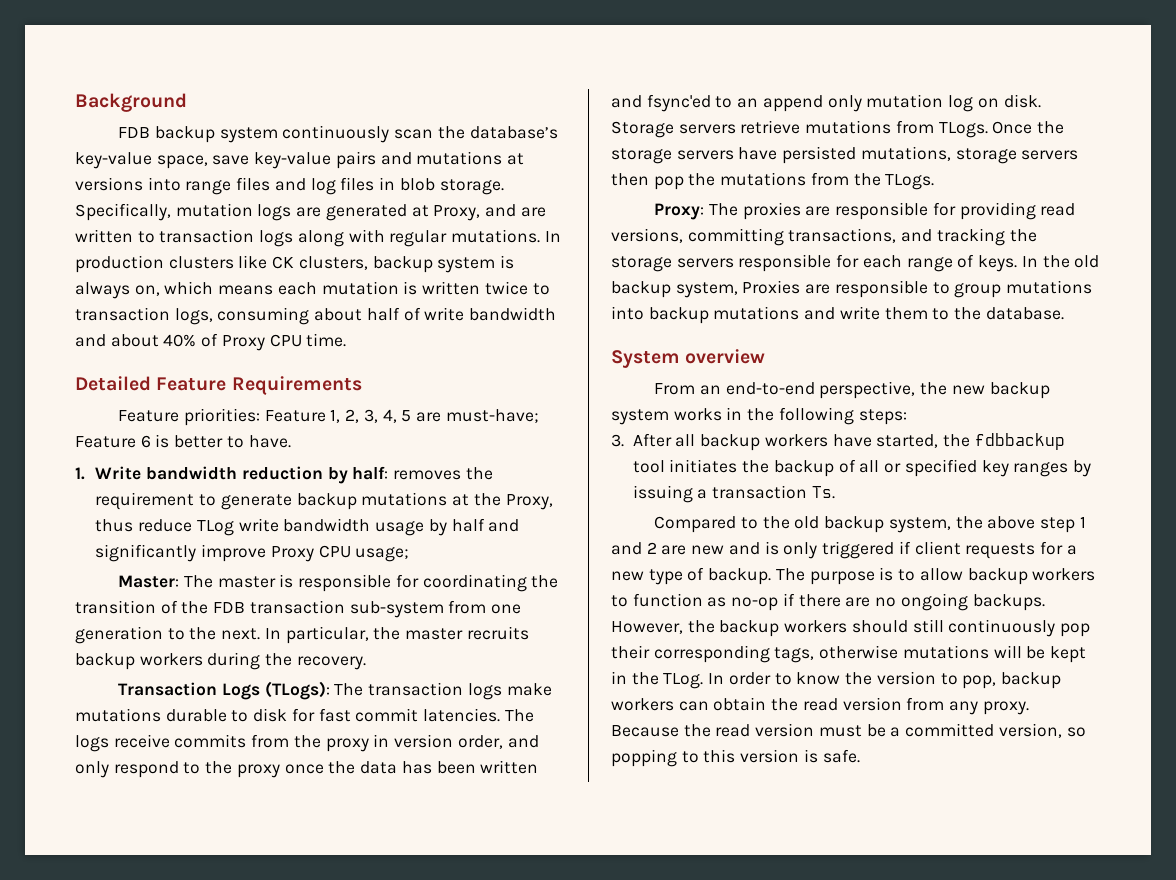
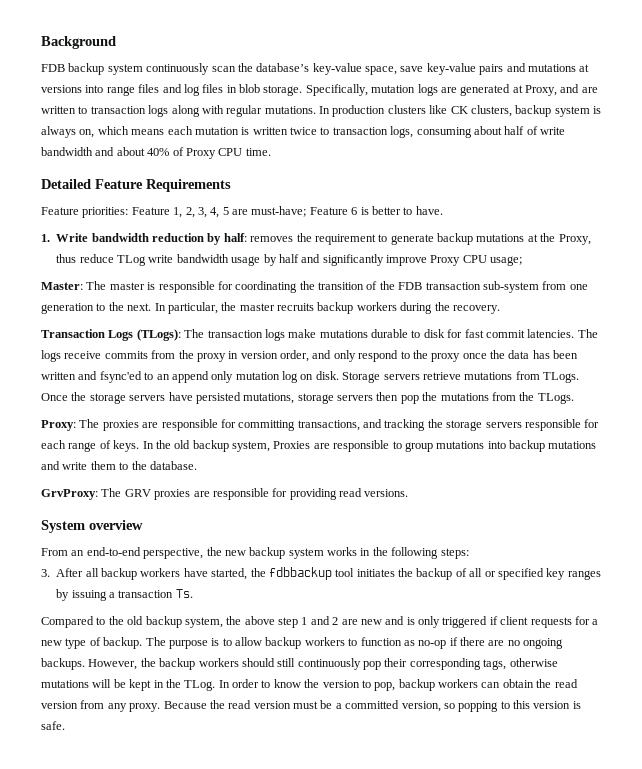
- Proxy: The proxies are responsible for providing read versions, committing transactions, and tracking the storage servers responsible for each range of keys.
+ Proxy: The proxies are responsible for committing transactions, and tracking the storage servers responsible for each range of keys.
+ GrvProxy: The GRV proxies are responsible for providing read versions.

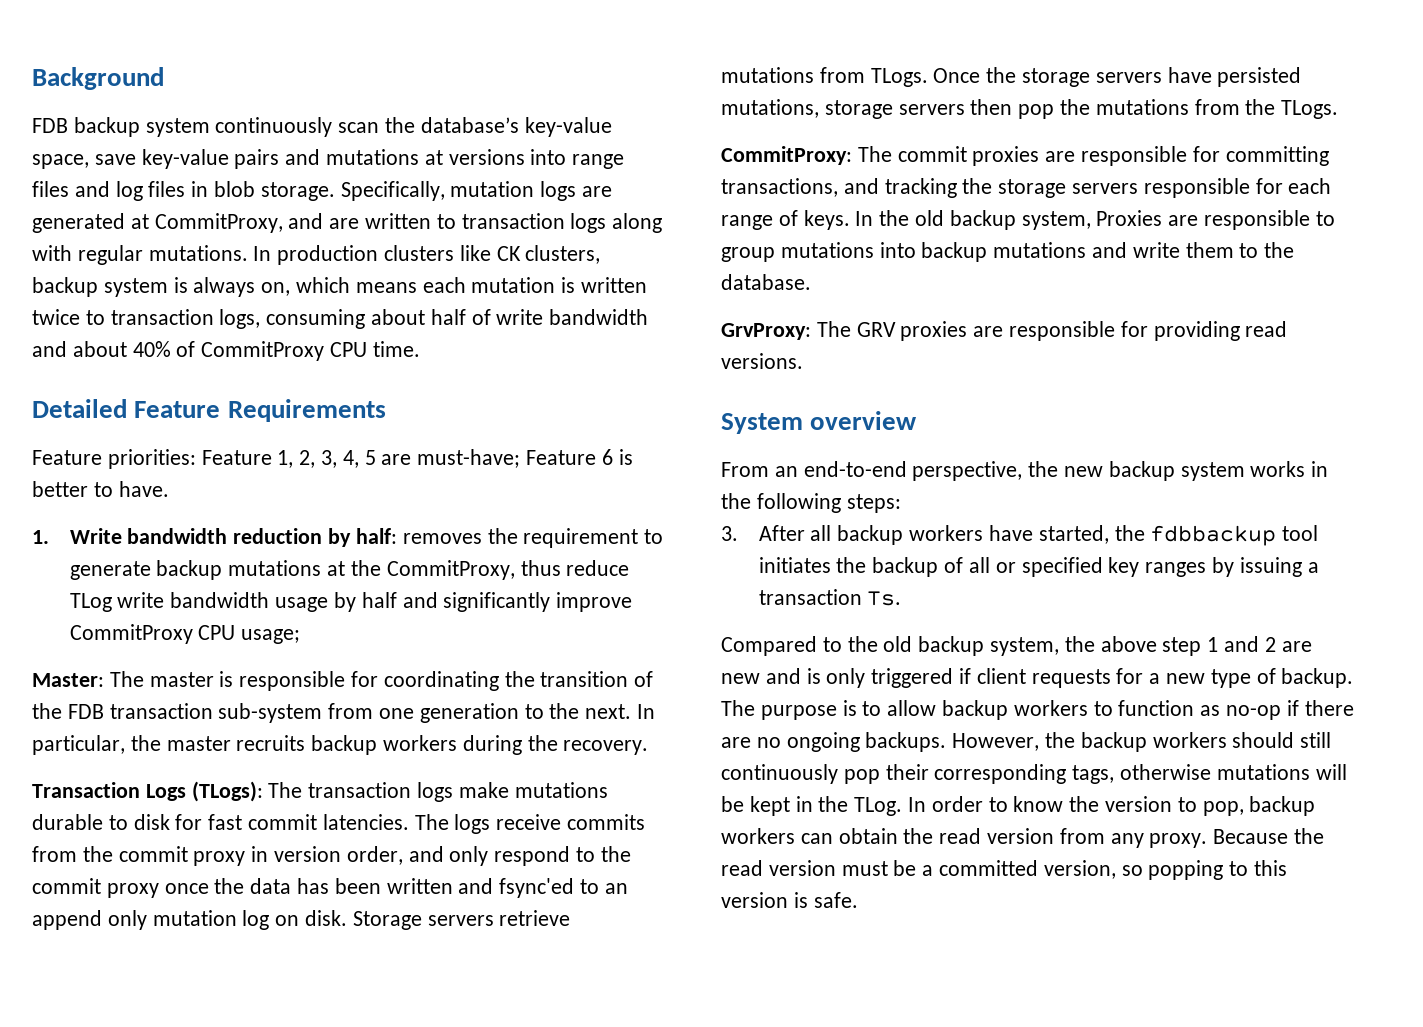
- Specifically, mutation logs are generated at Proxy, and are written to transaction logs along with regular mutations.
+ Specifically, mutation logs are generated at CommitProxy, and are written to transaction logs along with regular mutations.
- In production clusters like CK clusters, backup system is always on, which means each mutation is written twice to transaction logs, consuming about half of write bandwidth and about 40% of Proxy CPU time.
+ In production clusters like CK clusters, backup system is always on, which means each mutation is written twice to transaction logs, consuming about half of write bandwidth and about 40% of CommitProxy CPU time.
- 1. Write bandwidth reduction by half: removes the requirement to generate backup mutations at the Proxy, thus reduce TLog write bandwidth usage by half and significantly improve Proxy CPU usage;
+ 1. Write bandwidth reduction by half: removes the requirement to generate backup mutations at the CommitProxy, thus reduce TLog write bandwidth usage by half and significantly improve CommitProxy CPU usage;
- The logs receive commits from the proxy in version order, and only respond to the proxy once the data has been written and fsync'ed to an append only mutation log on disk.
+ The logs receive commits from the commit proxy in version order, and only respond to the commit proxy once the data has been written and fsync'ed to an append only mutation log on disk.
- Proxy: The proxies are responsible for committing transactions, and tracking the storage servers responsible for each range of keys.
+ CommitProxy: The commit proxies are responsible for committing transactions, and tracking the storage servers responsible for each range of keys.

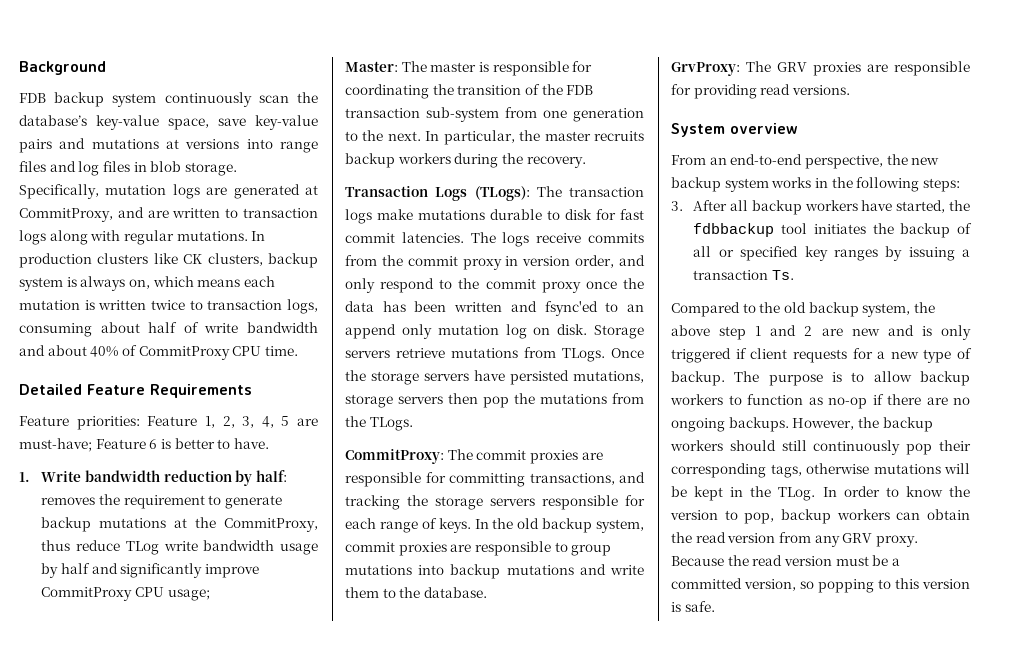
- In the old backup system, Proxies are responsible to group mutations into backup mutations and write them to the database.
+ In the old backup system, commit proxies are responsible to group mutations into backup mutations and write them to the database.
- In order to know the version to pop, backup workers can obtain the read version from any proxy.
+ In order to know the version to pop, backup workers can obtain the read version from any GRV proxy.

